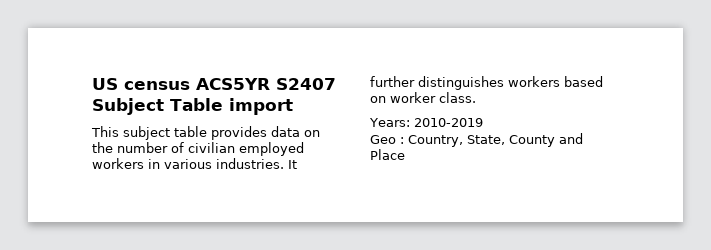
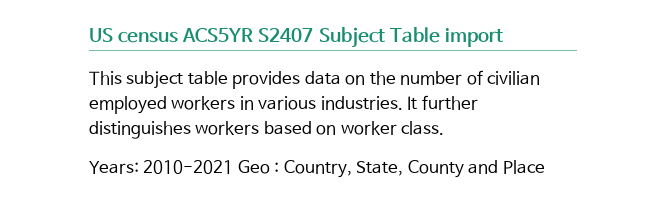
- Years: 2010-2019
- Geo : Country, State, County and Place
+ Years: 2010-2021 Geo : Country, State, County and Place

